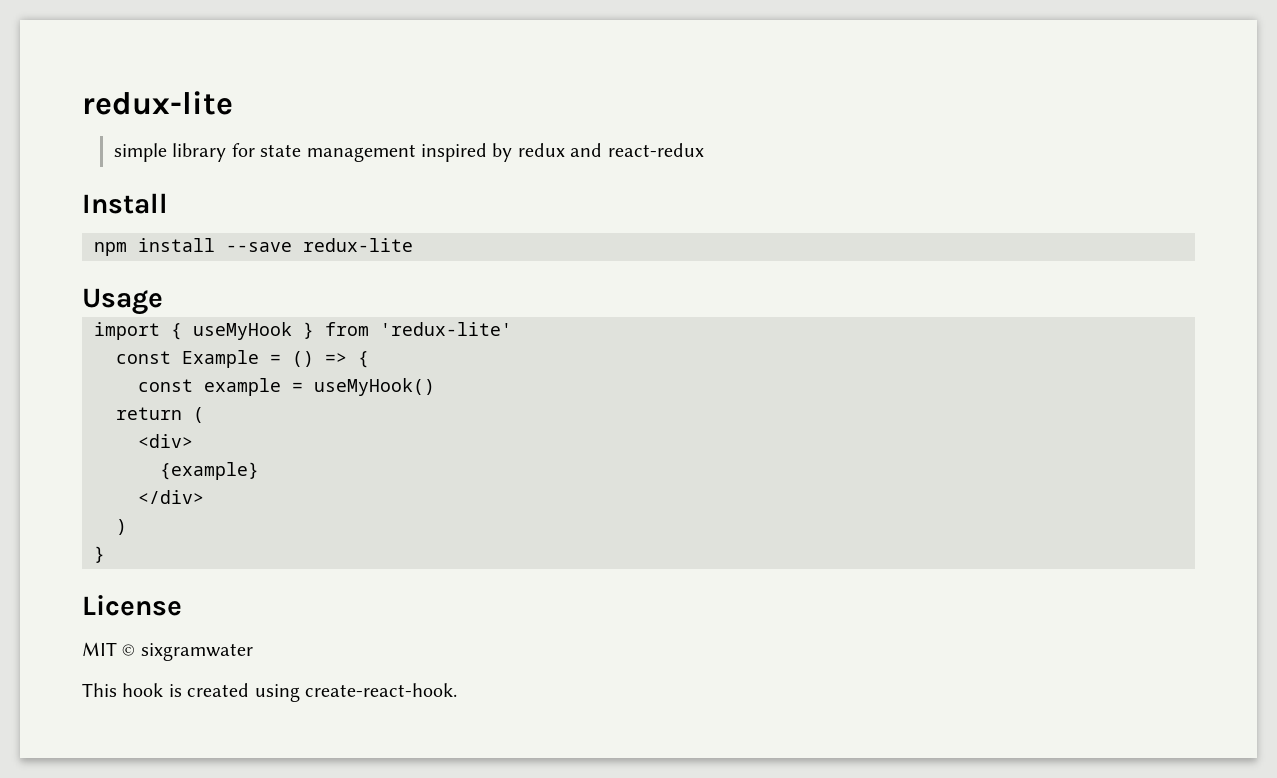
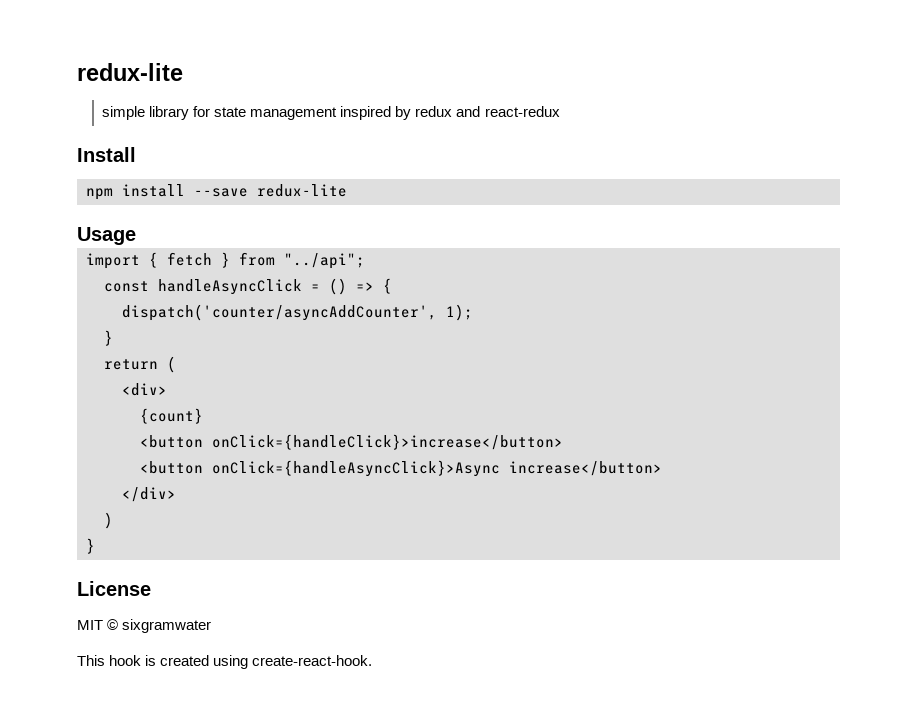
- import { useMyHook } from 'redux-lite'
- const Example = () => {
+ import { fetch } from "../api";
+ const handleAsyncClick = () => {
- const example = useMyHook()
+ dispatch('counter/asyncAddCounter', 1);
+ }
- {example}
+ {count}
+ <button onClick={handleClick}>increase</button>
+ <button onClick={handleAsyncClick}>Async increase</button>

